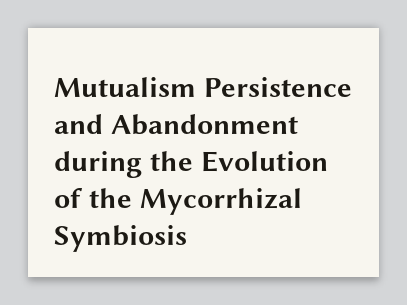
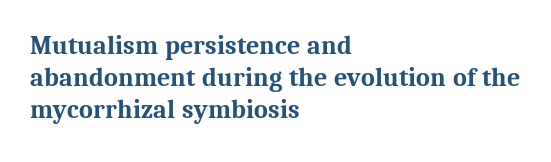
- Mutualism Persistence and Abandonment during the Evolution of the Mycorrhizal Symbiosis
+ Mutualism persistence and abandonment during the evolution of the mycorrhizal symbiosis

